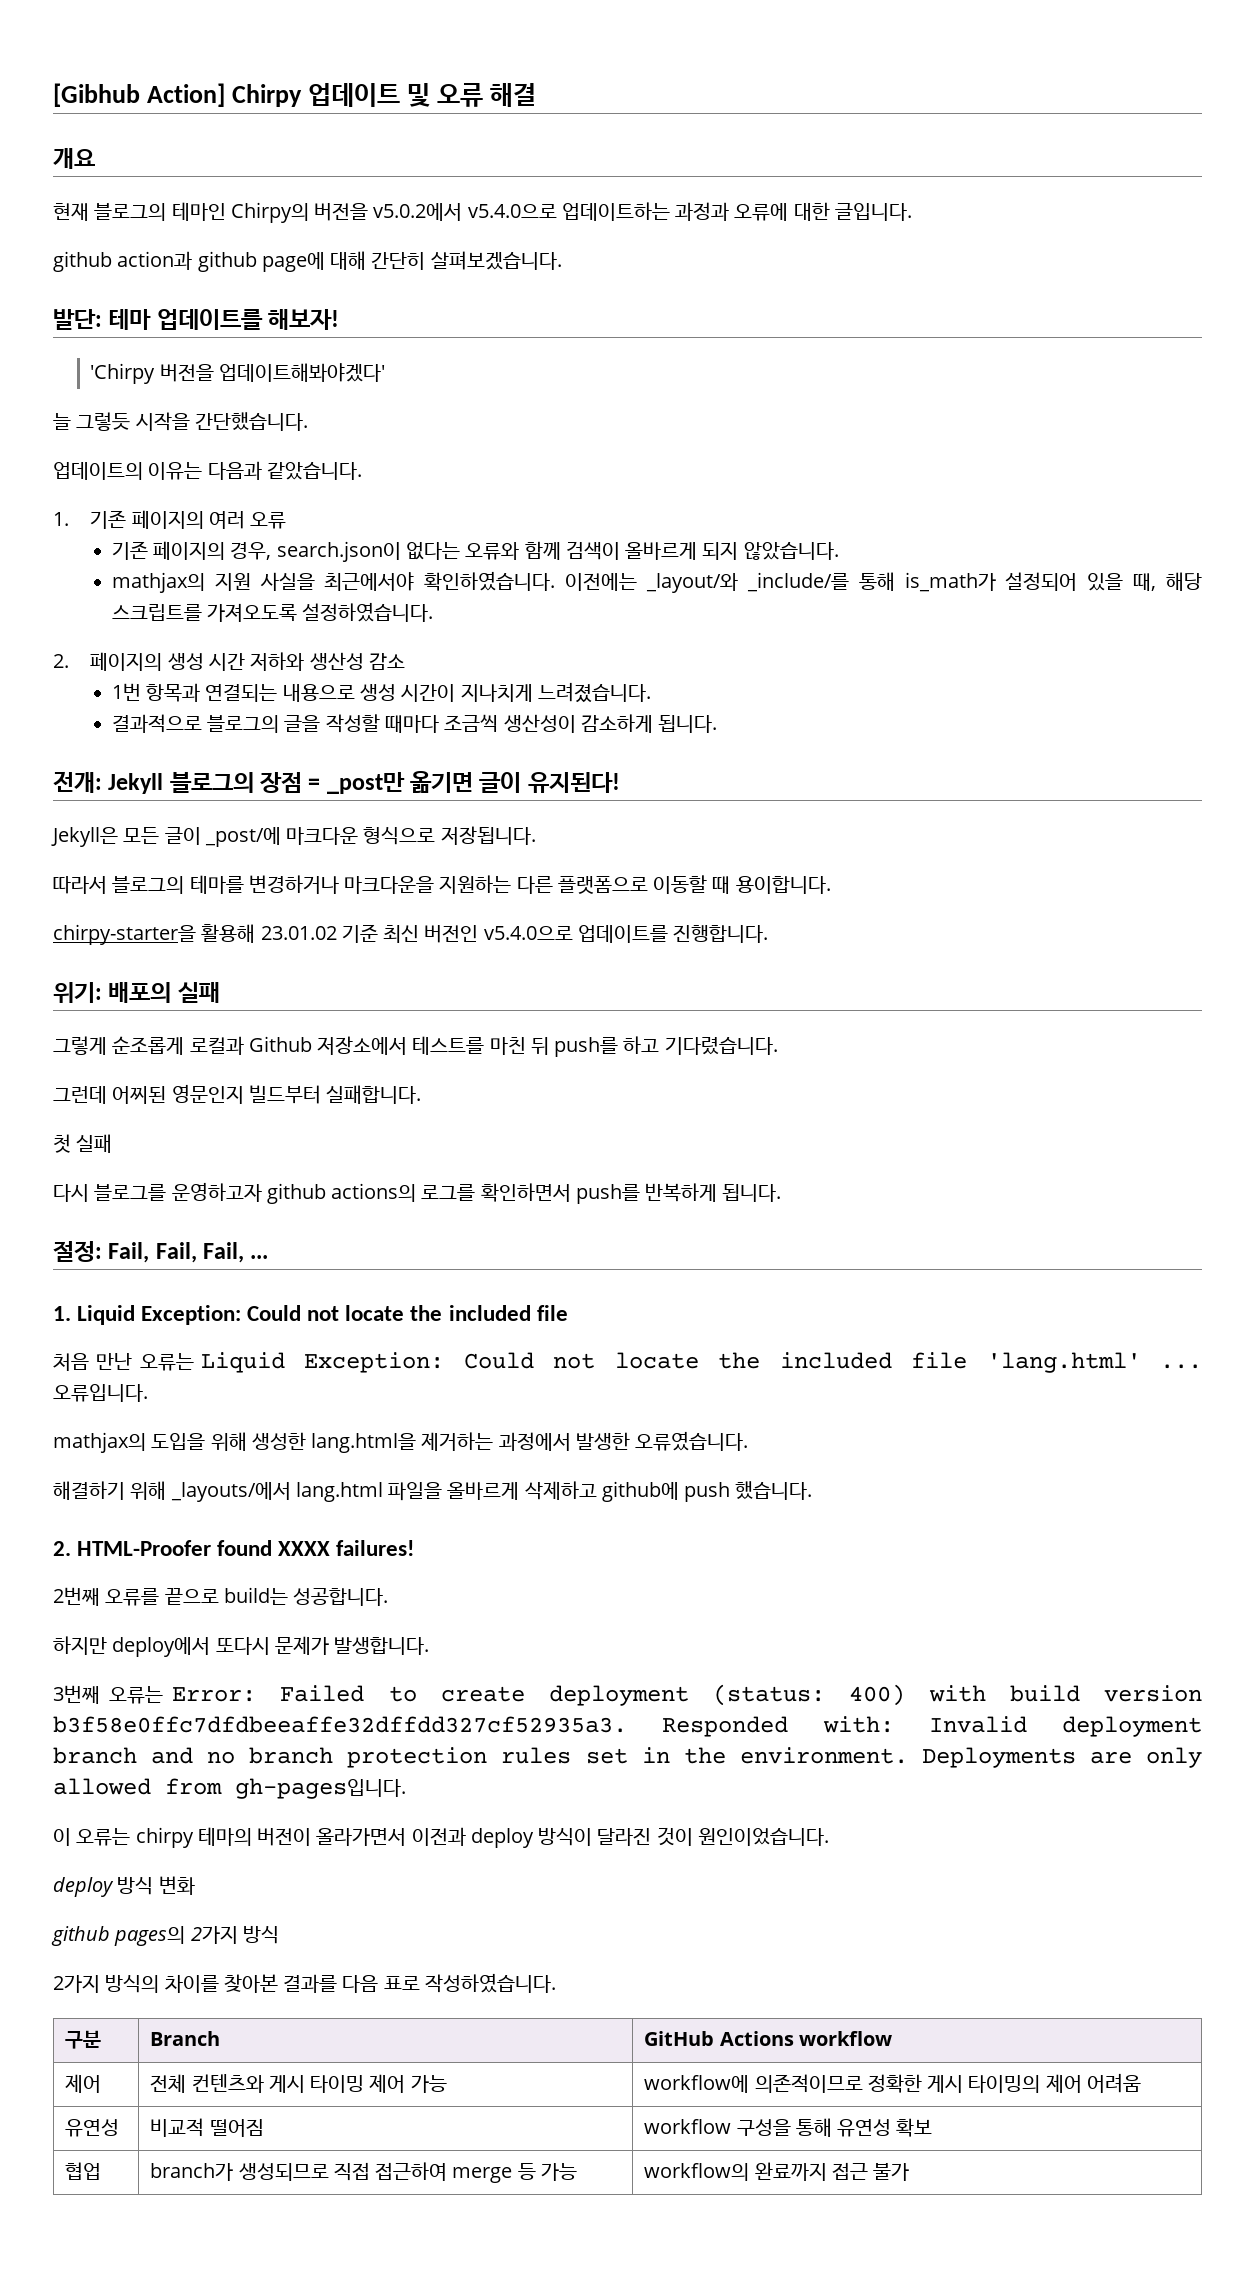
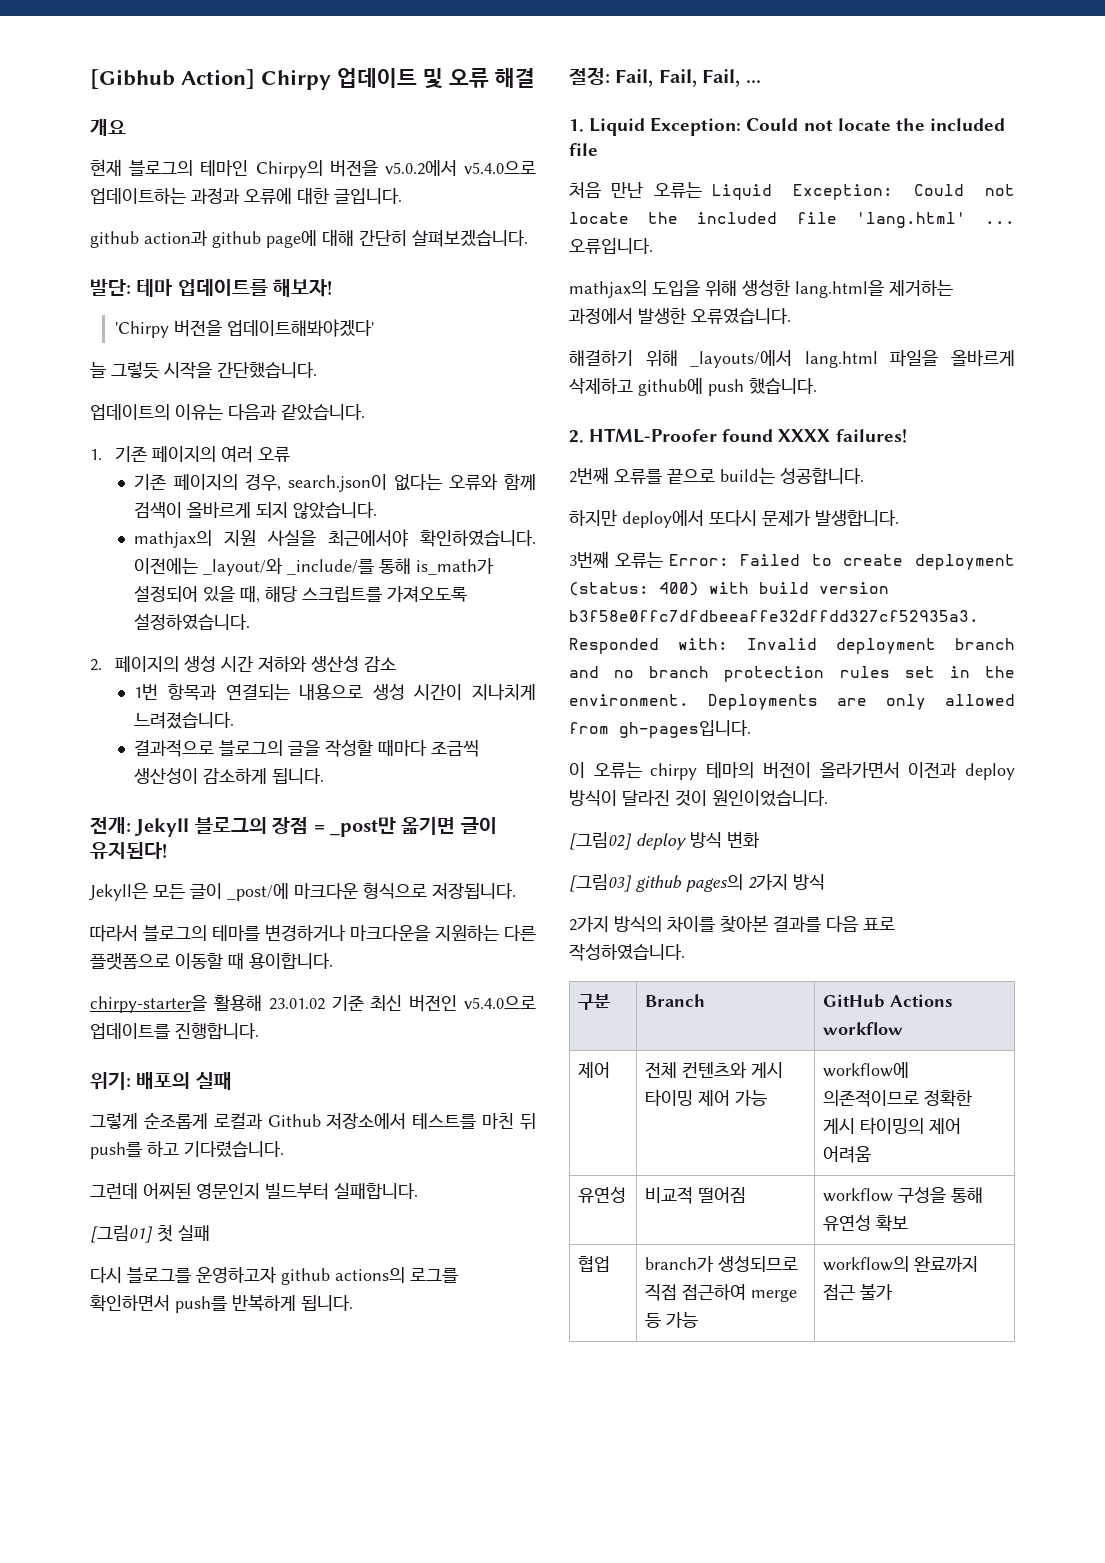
- 첫 실패
+ [그림01] 첫 실패
- deploy 방식 변화
+ [그림02] deploy 방식 변화
- github pages의 2가지 방식
+ [그림03] github pages의 2가지 방식

